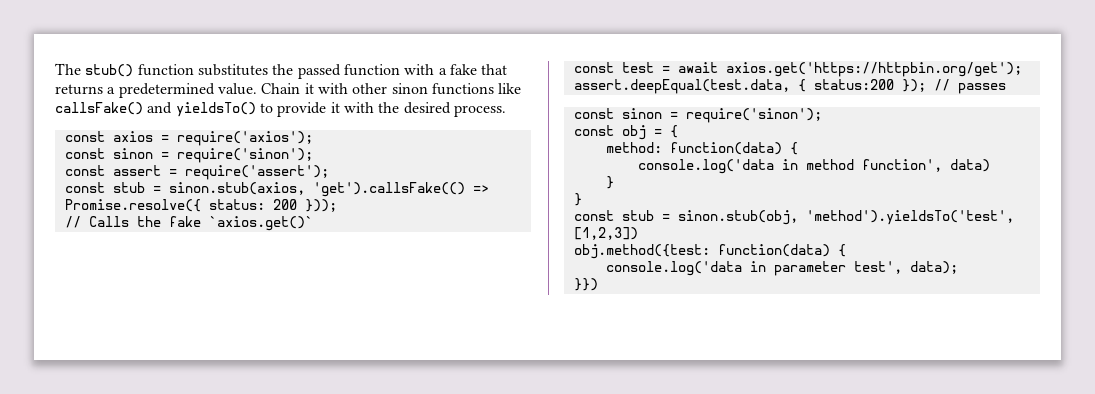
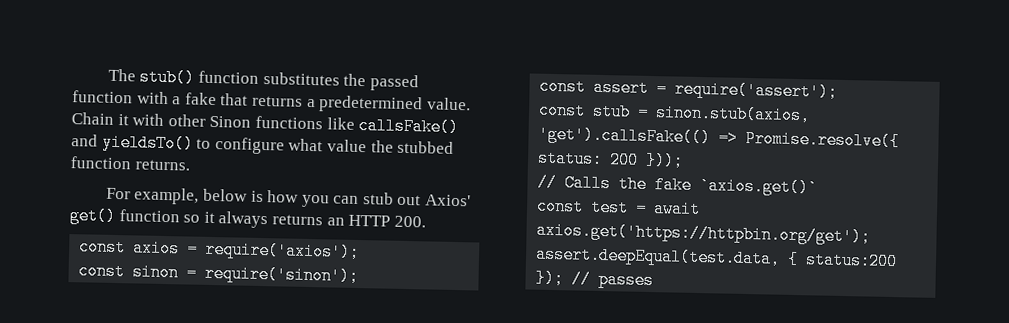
- Chain it with other sinon functions like callsFake() and yieldsTo() to provide it with the desired process.
+ Chain it with other Sinon functions like callsFake() and yieldsTo() to configure what value the stubbed function returns.
+ For example, below is how you can stub out Axios' get() function so it always returns an HTTP 200.
  assert.deepEqual(test.data, { status:200 }); // passes
- const sinon = require('sinon');
- const obj = {
- method: function(data) {
- console.log('data in method function', data)
- }
- }
- const stub = sinon.stub(obj, 'method').yieldsTo('test', [1,2,3])
- obj.method({test: function(data) {
- console.log('data in parameter test', data);
- }})

